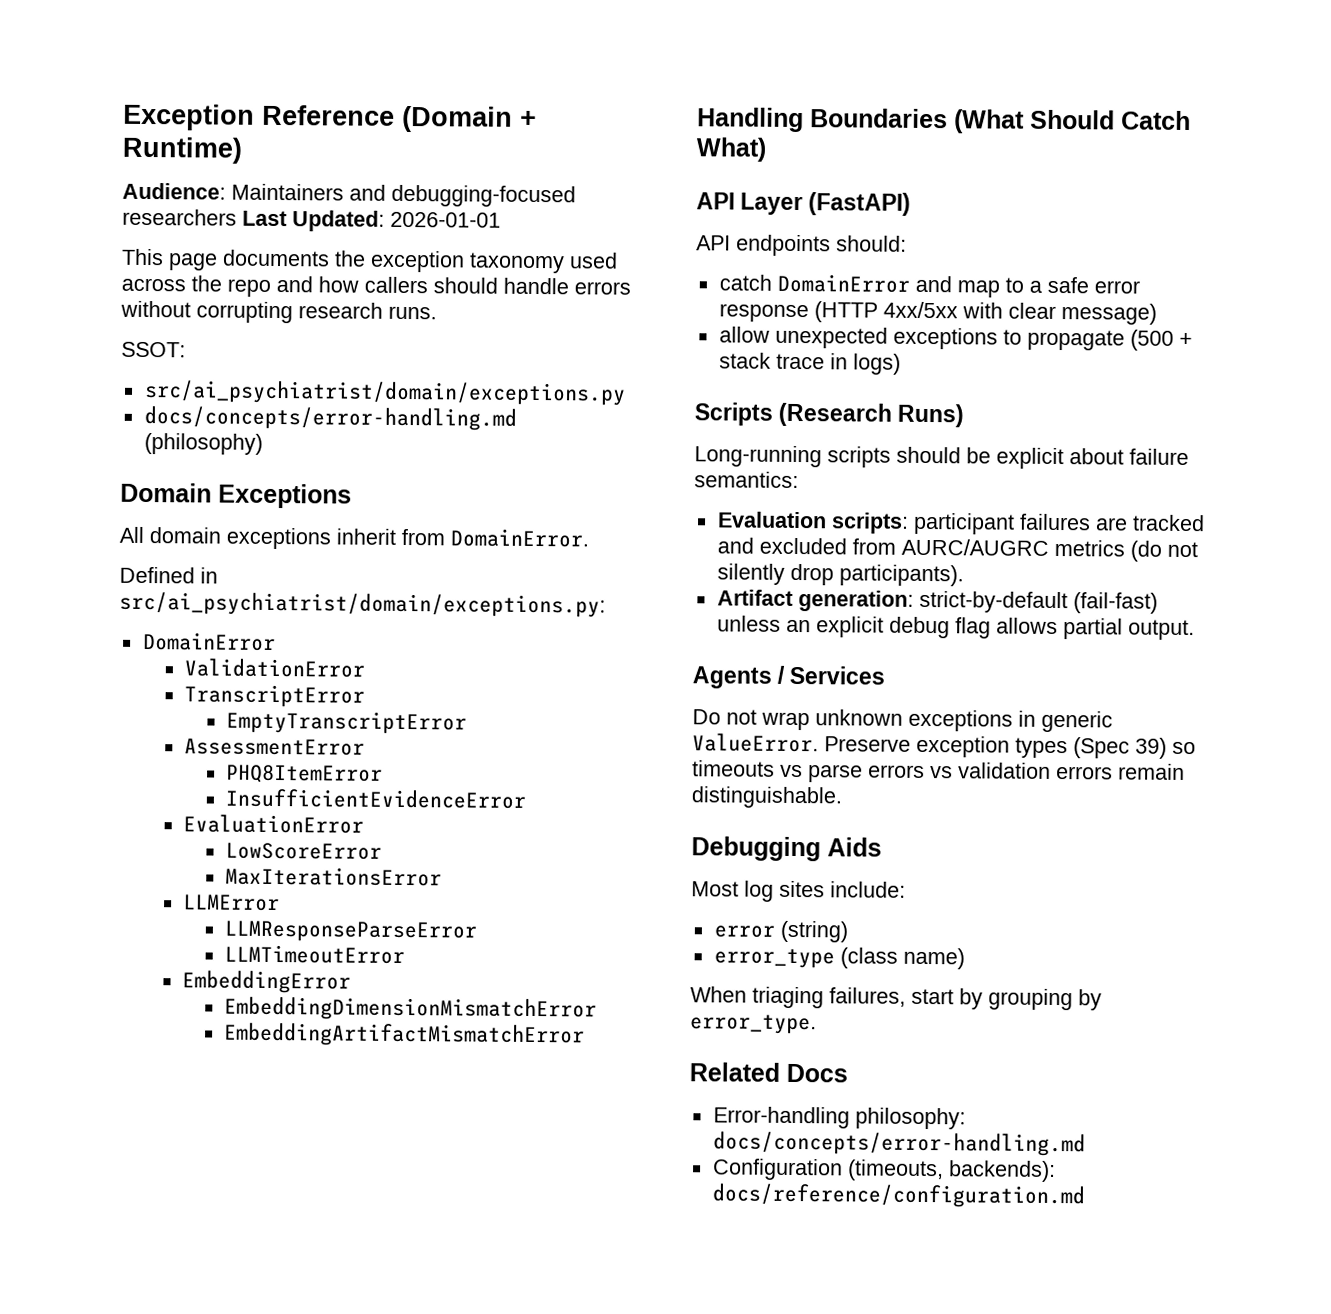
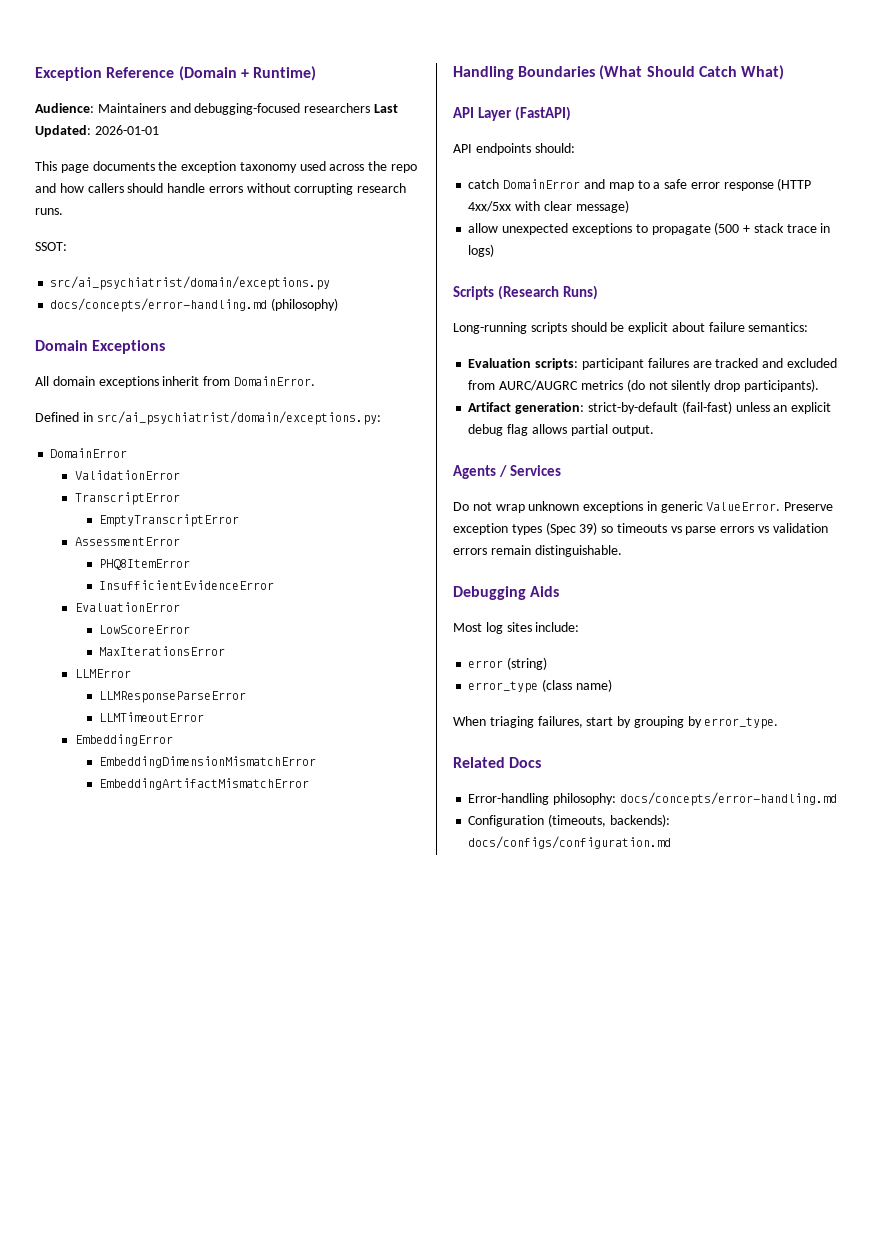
- Configuration (timeouts, backends): docs/reference/configuration.md
+ Configuration (timeouts, backends): docs/configs/configuration.md

